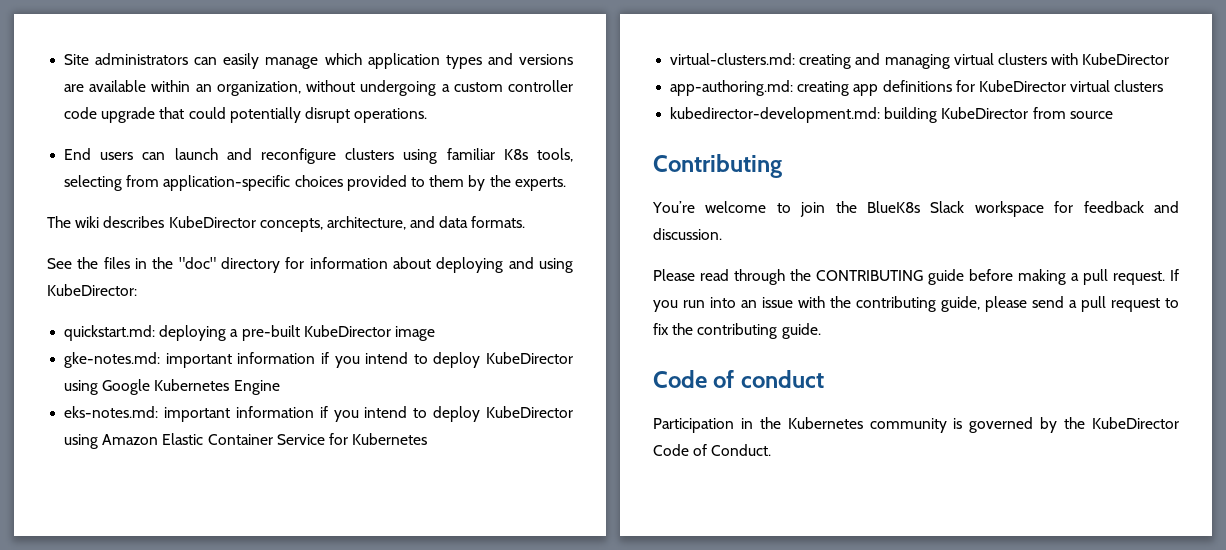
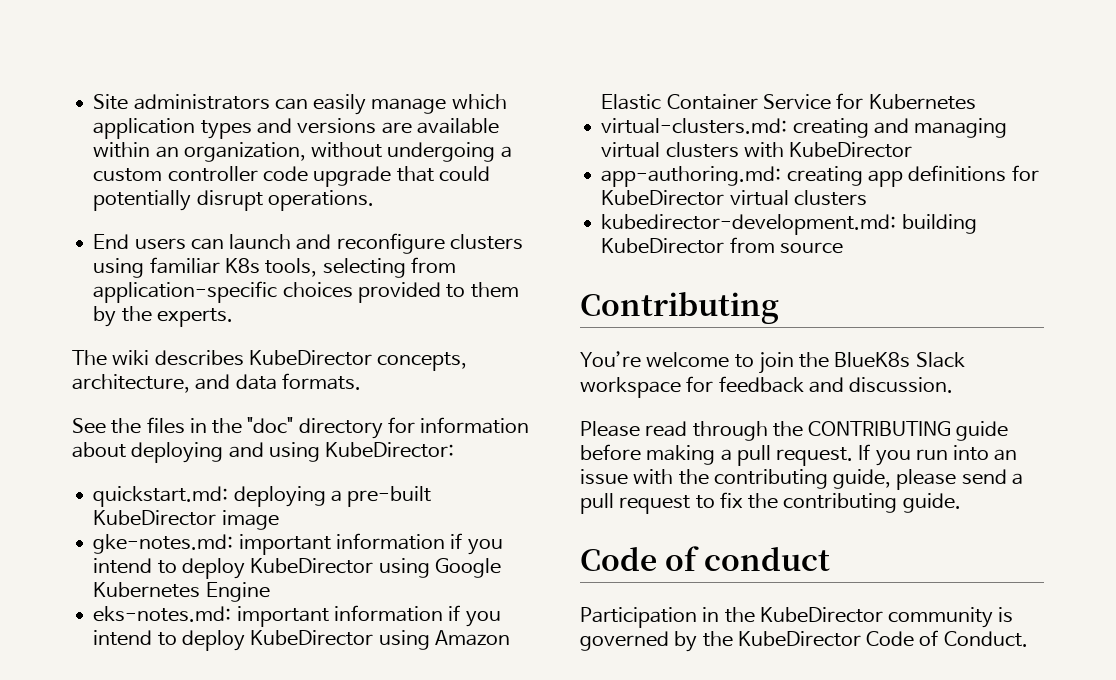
- Participation in the Kubernetes community is governed by the KubeDirector Code of Conduct.
+ Participation in the KubeDirector community is governed by the KubeDirector Code of Conduct.

